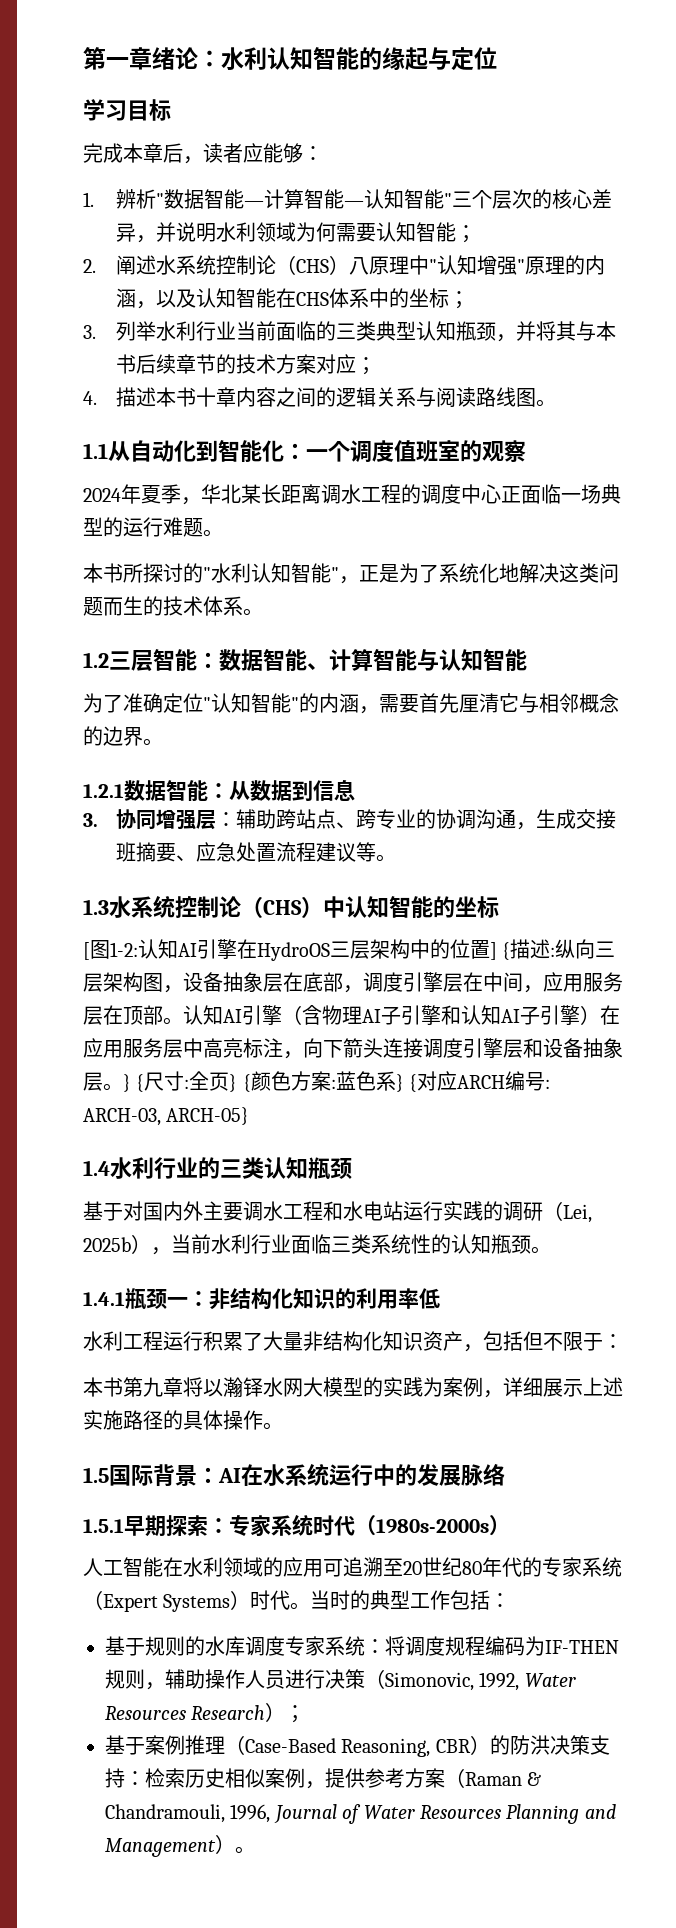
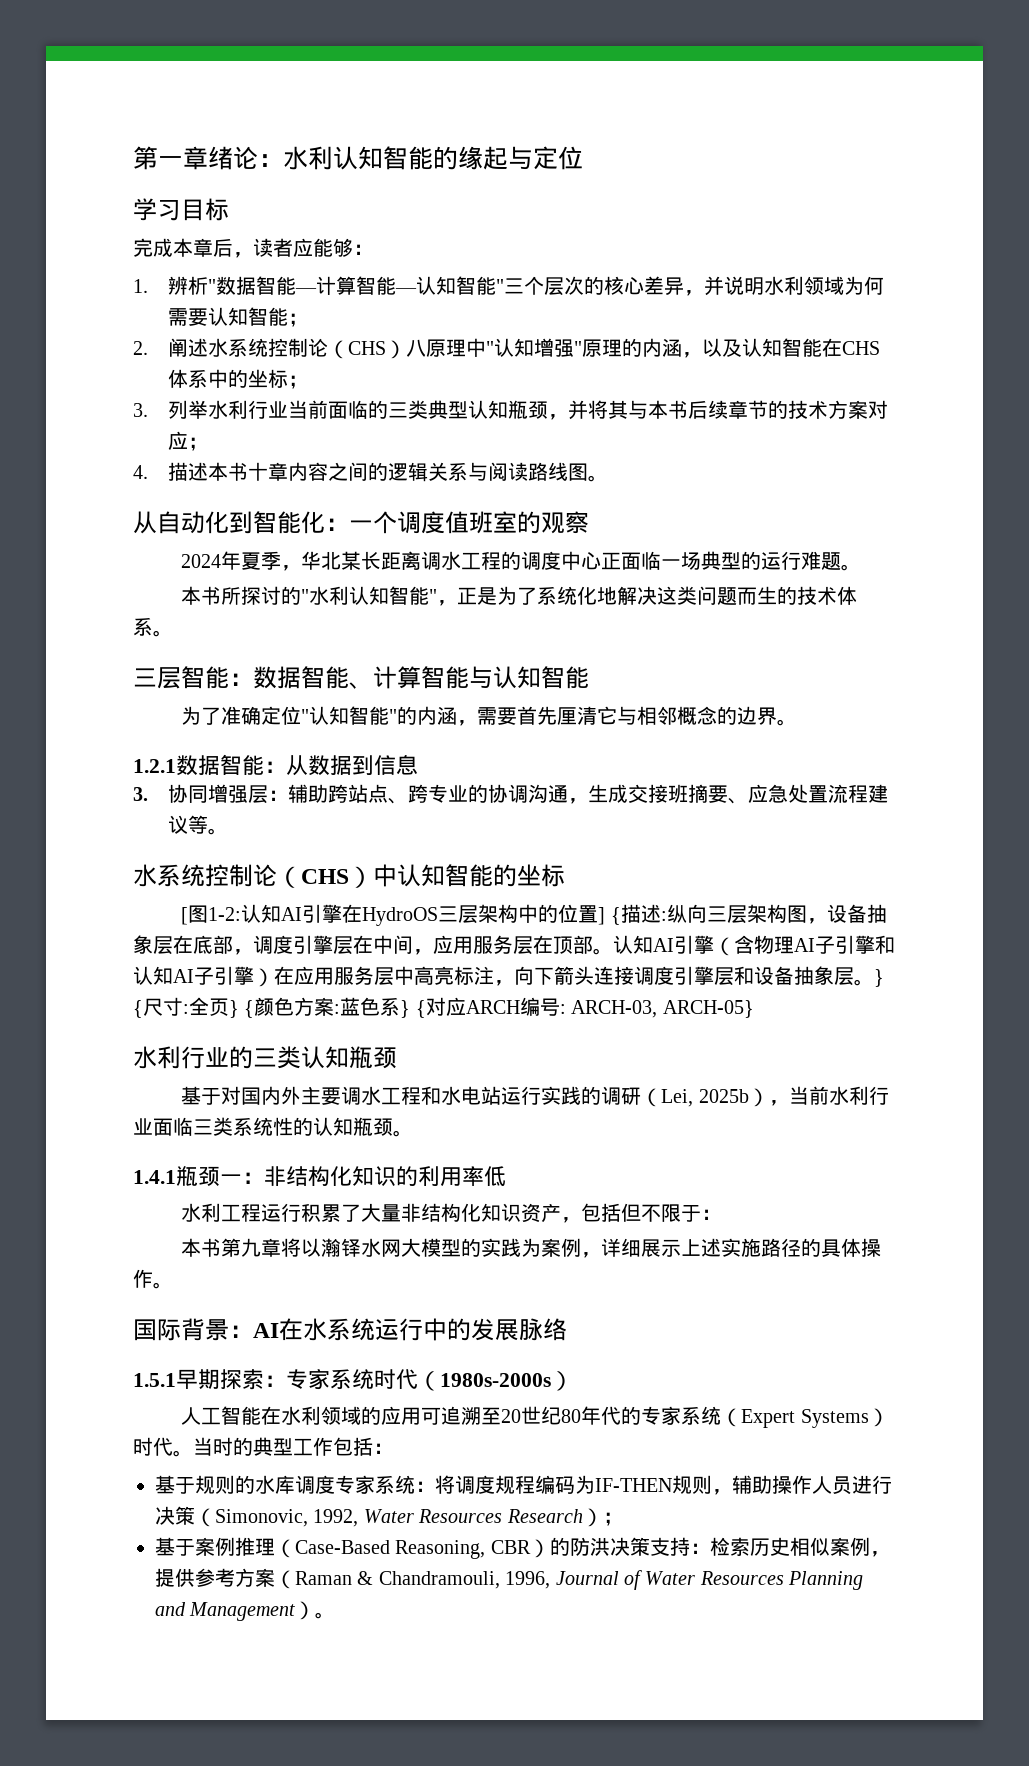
- 1.1从自动化到智能化：一个调度值班室的观察
+ 从自动化到智能化：一个调度值班室的观察
- 1.2三层智能：数据智能、计算智能与认知智能
+ 三层智能：数据智能、计算智能与认知智能
- 1.3水系统控制论（CHS）中认知智能的坐标
+ 水系统控制论（CHS）中认知智能的坐标
- 1.4水利行业的三类认知瓶颈
+ 水利行业的三类认知瓶颈
- 1.5国际背景：AI在水系统运行中的发展脉络
+ 国际背景：AI在水系统运行中的发展脉络

